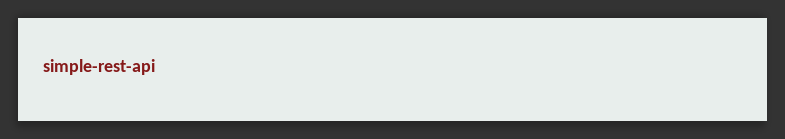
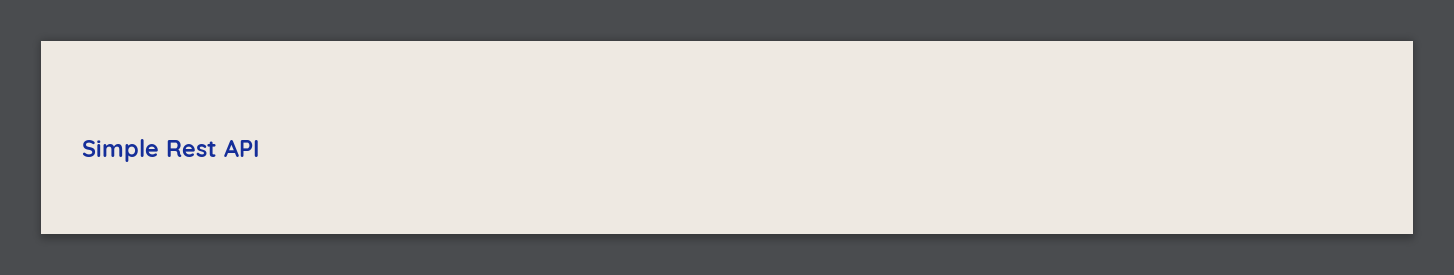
- simple-rest-api
+ Simple Rest API

